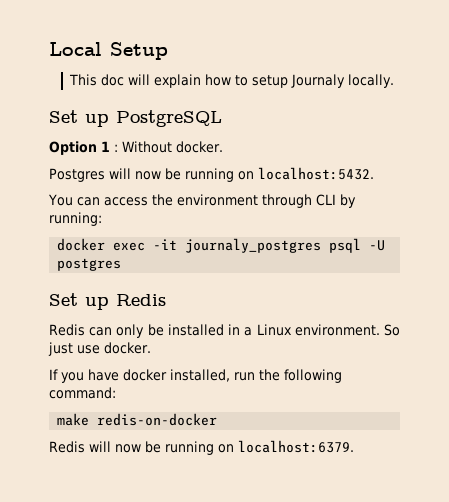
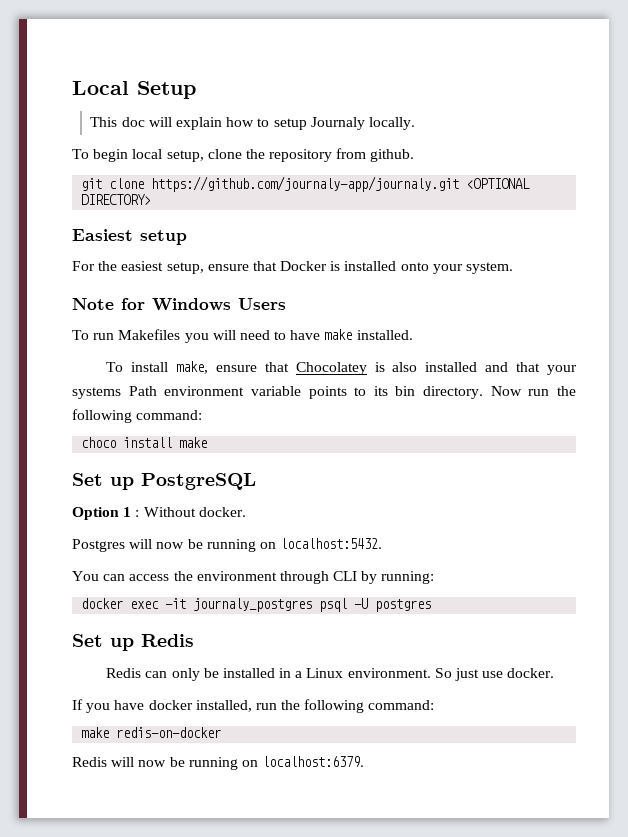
+ To begin local setup, clone the repository from github.
+ git clone https://github.com/journaly-app/journaly.git <OPTIONAL DIRECTORY>
+ Easiest setup
+ For the easiest setup, ensure that Docker is installed onto your system.
+ Note for Windows Users
+ To run Makefiles you will need to have make installed.
+ To install make, ensure that Chocolatey is also installed and that your systems Path environment variable points to its bin directory. Now run the following command:
+ choco install make

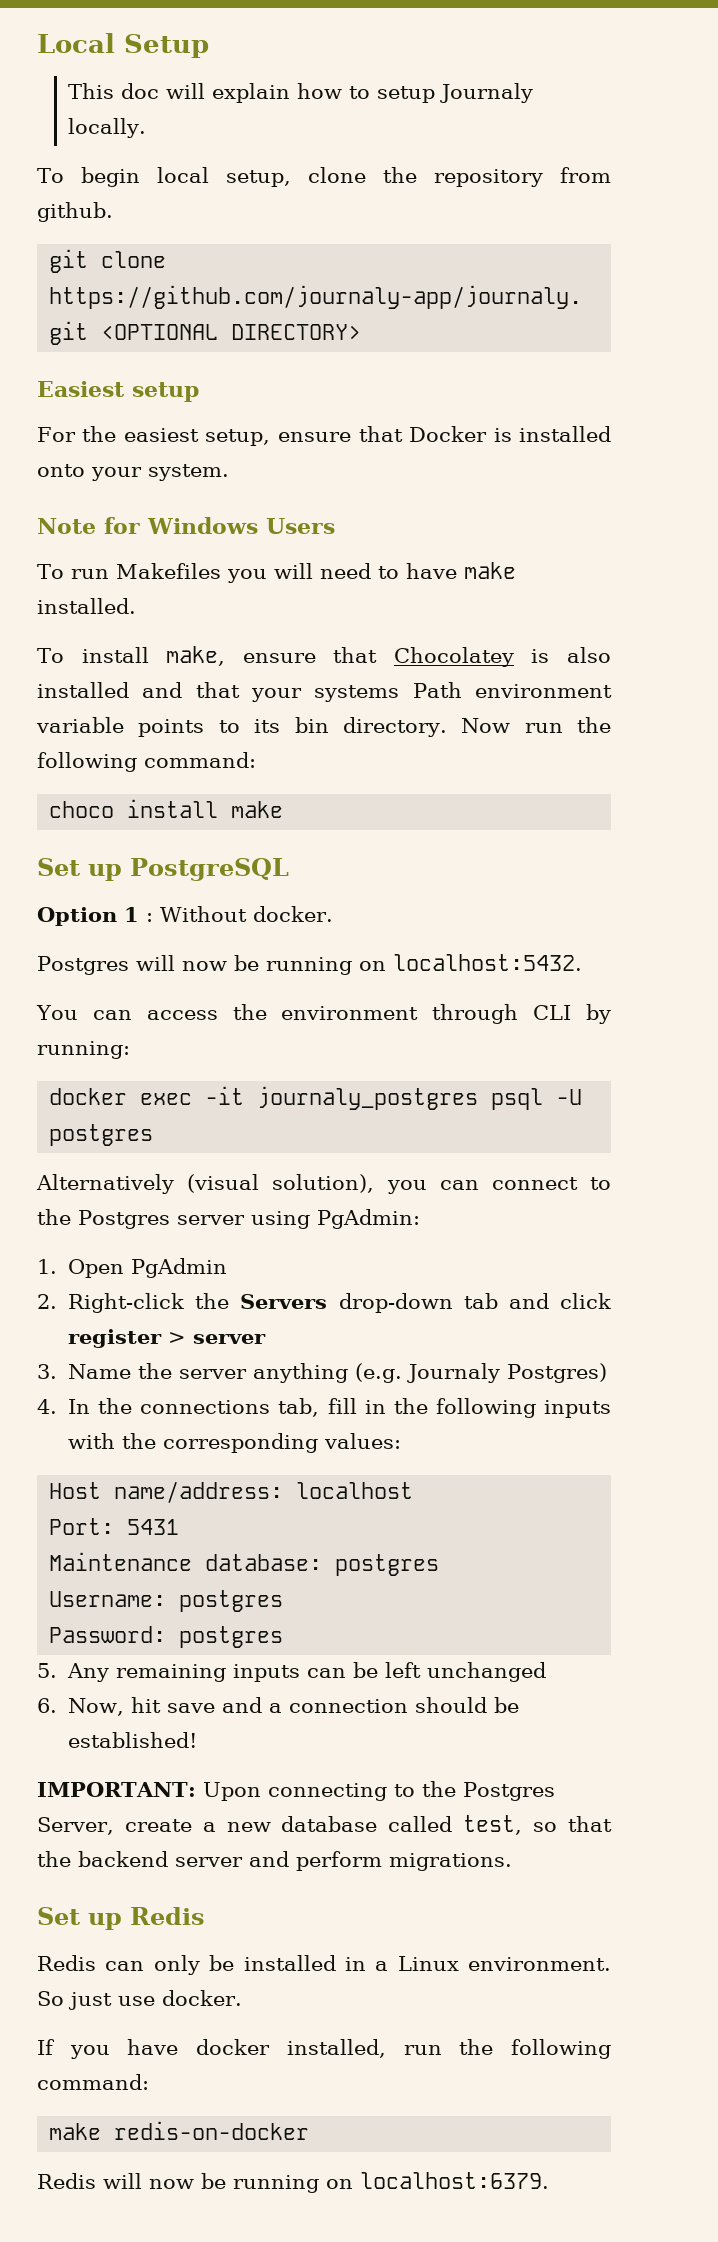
+ Alternatively (visual solution), you can connect to the Postgres server using PgAdmin:
+ 1. Open PgAdmin
+ 2. Right-click the Servers drop-down tab and click register > server
+ 3. Name the server anything (e.g. Journaly Postgres)
+ 4. In the connections tab, fill in the following inputs with the corresponding values:
+ Host name/address: localhost
+ Port: 5431
+ Maintenance database: postgres
+ Username: postgres
+ Password: postgres
+ 5. Any remaining inputs can be left unchanged
+ 6. Now, hit save and a connection should be established!
+ IMPORTANT: Upon connecting to the Postgres Server, create a new database called test, so that the backend server and perform migrations.

